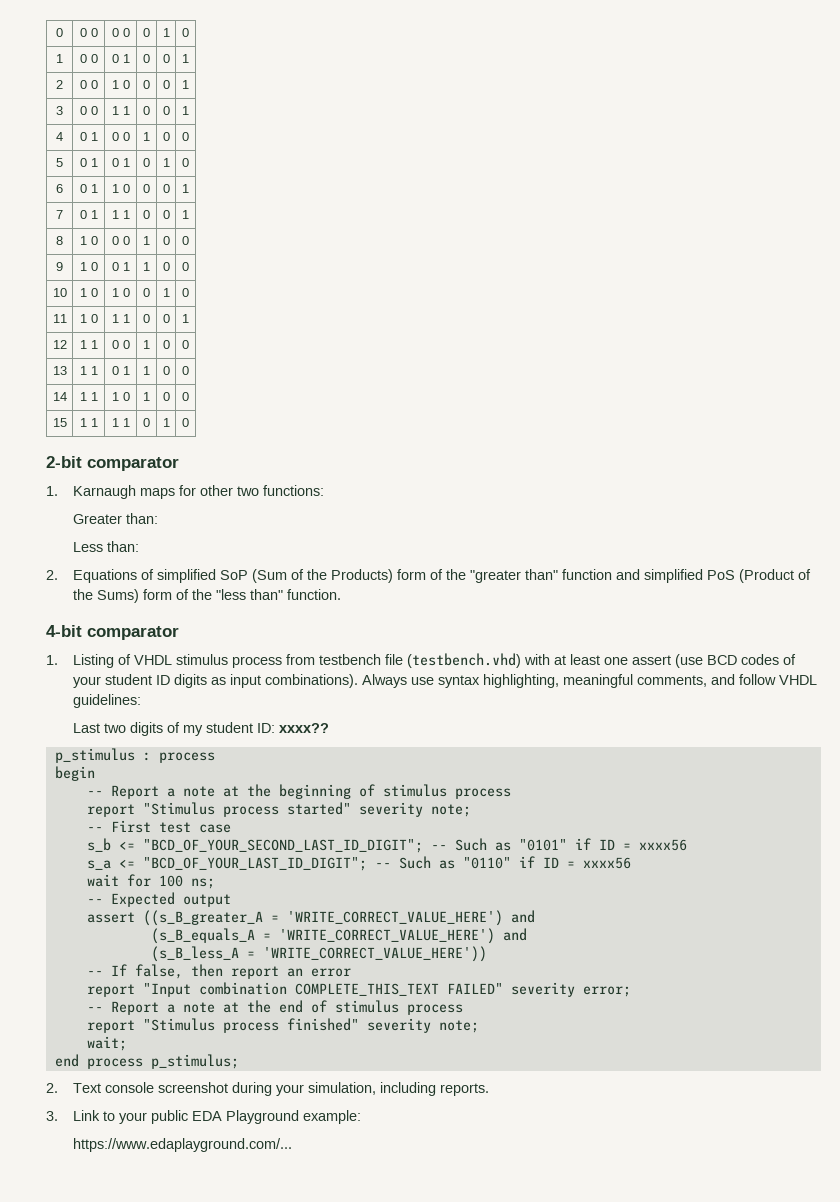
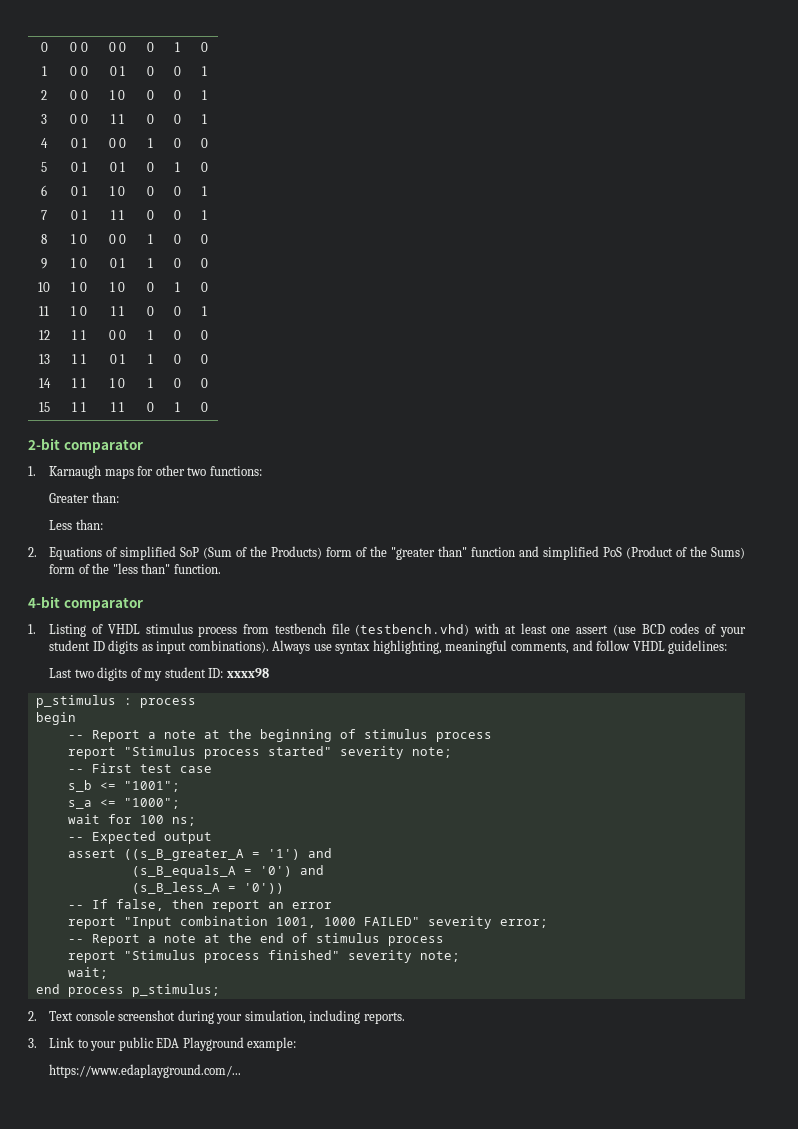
- Last two digits of my student ID: xxxx??
+ Last two digits of my student ID: xxxx98
- s_b <= "BCD_OF_YOUR_SECOND_LAST_ID_DIGIT"; -- Such as "0101" if ID = xxxx56
- s_a <= "BCD_OF_YOUR_LAST_ID_DIGIT"; -- Such as "0110" if ID = xxxx56
+ s_b <= "1001";
+ s_a <= "1000";
- assert ((s_B_greater_A = 'WRITE_CORRECT_VALUE_HERE') and
+ assert ((s_B_greater_A = '1') and
- (s_B_equals_A = 'WRITE_CORRECT_VALUE_HERE') and
+ (s_B_equals_A = '0') and
- (s_B_less_A = 'WRITE_CORRECT_VALUE_HERE'))
+ (s_B_less_A = '0'))
- report "Input combination COMPLETE_THIS_TEXT FAILED" severity error;
+ report "Input combination 1001, 1000 FAILED" severity error;

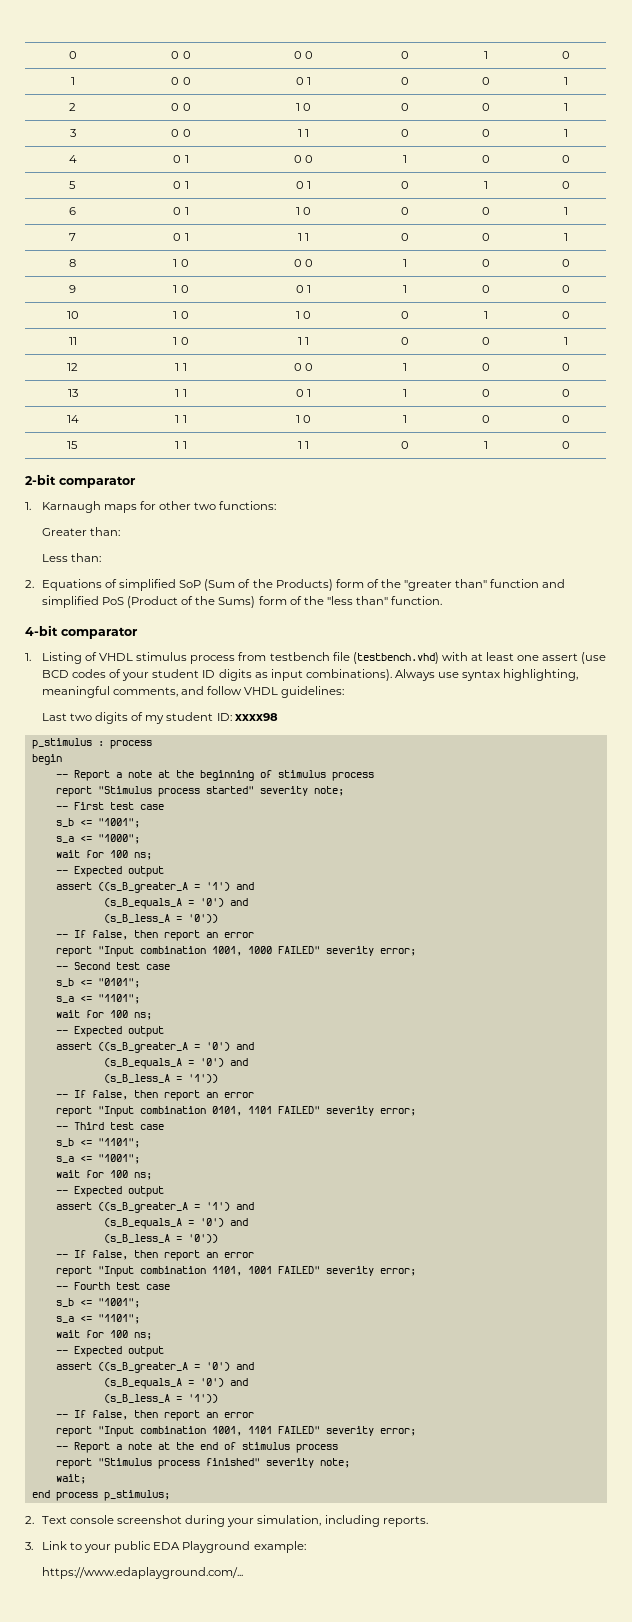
+ -- Second test case
+ s_b <= "0101";
+ s_a <= "1101";
+ wait for 100 ns;
+ -- Expected output
+ assert ((s_B_greater_A = '0') and
+ (s_B_equals_A = '0') and
+ (s_B_less_A = '1'))
+ -- If false, then report an error
+ report "Input combination 0101, 1101 FAILED" severity error;
+ -- Third test case
+ s_b <= "1101";
+ s_a <= "1001";
+ wait for 100 ns;
+ -- Expected output
+ assert ((s_B_greater_A = '1') and
+ (s_B_equals_A = '0') and
+ (s_B_less_A = '0'))
+ -- If false, then report an error
+ report "Input combination 1101, 1001 FAILED" severity error;
+ -- Fourth test case
+ s_b <= "1001";
+ s_a <= "1101";
+ wait for 100 ns;
+ -- Expected output
+ assert ((s_B_greater_A = '0') and
+ (s_B_equals_A = '0') and
+ (s_B_less_A = '1'))
+ -- If false, then report an error
+ report "Input combination 1001, 1101 FAILED" severity error;

